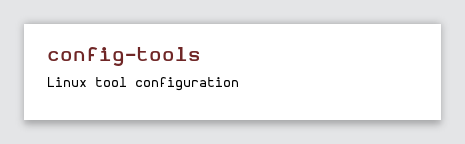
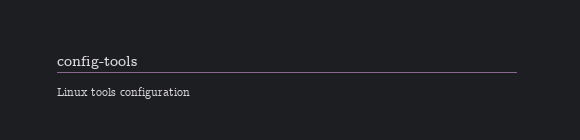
- Linux tool configuration
+ Linux tools configuration

